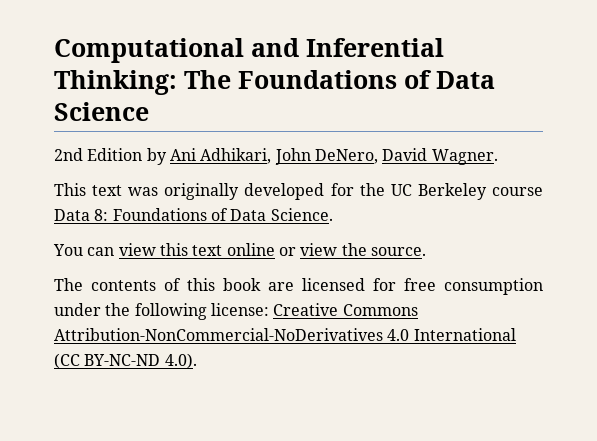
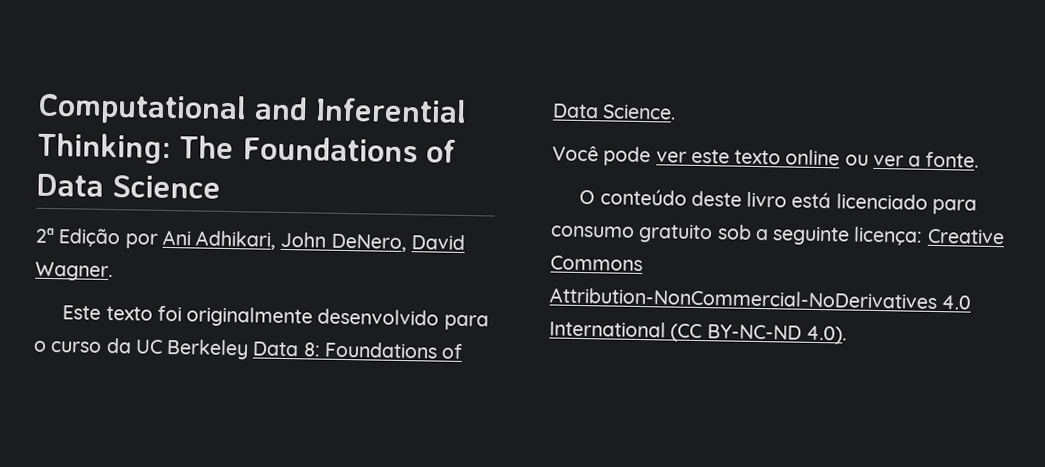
- 2nd Edition by Ani Adhikari, John DeNero, David Wagner.
+ 2ª Edição por Ani Adhikari, John DeNero, David Wagner.
- This text was originally developed for the UC Berkeley course Data 8: Foundations of Data Science.
+ Este texto foi originalmente desenvolvido para o curso da UC Berkeley Data 8: Foundations of Data Science.
- You can view this text online or view the source.
- The contents of this book are licensed for free consumption under the following license: Creative Commons Attribution-NonCommercial-NoDerivatives 4.0 International (CC BY-NC-ND 4.0).
+ Você pode ver este texto online ou ver a fonte.
+ O conteúdo deste livro está licenciado para consumo gratuito sob a seguinte licença: Creative Commons Attribution-NonCommercial-NoDerivatives 4.0 International (CC BY-NC-ND 4.0).

